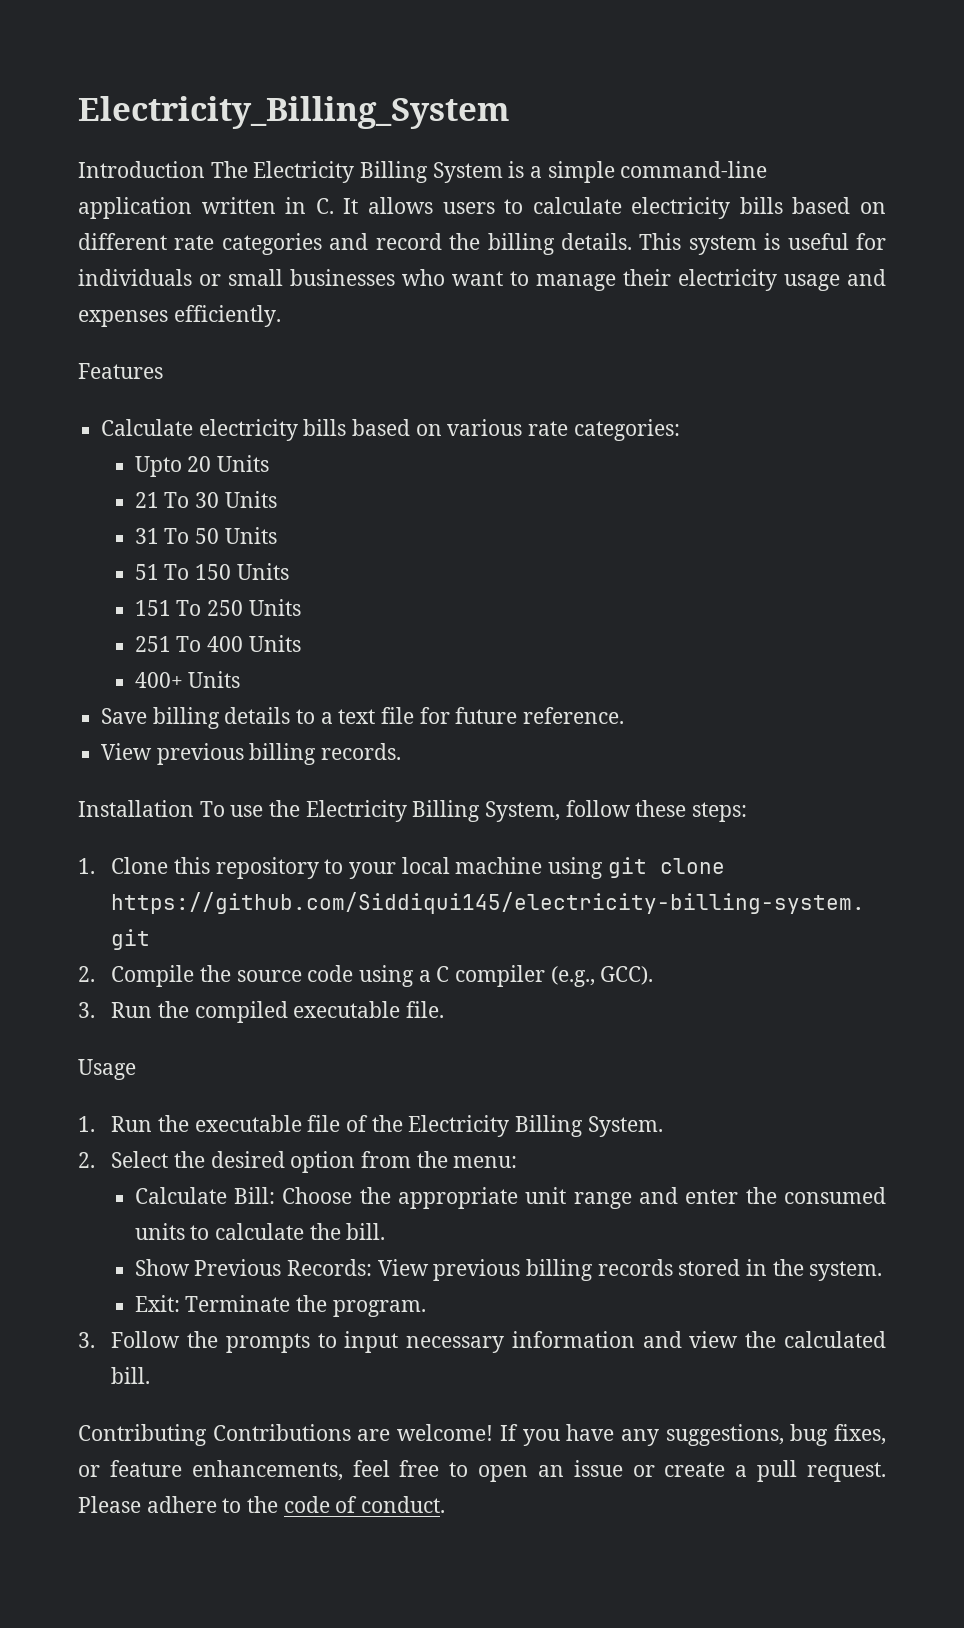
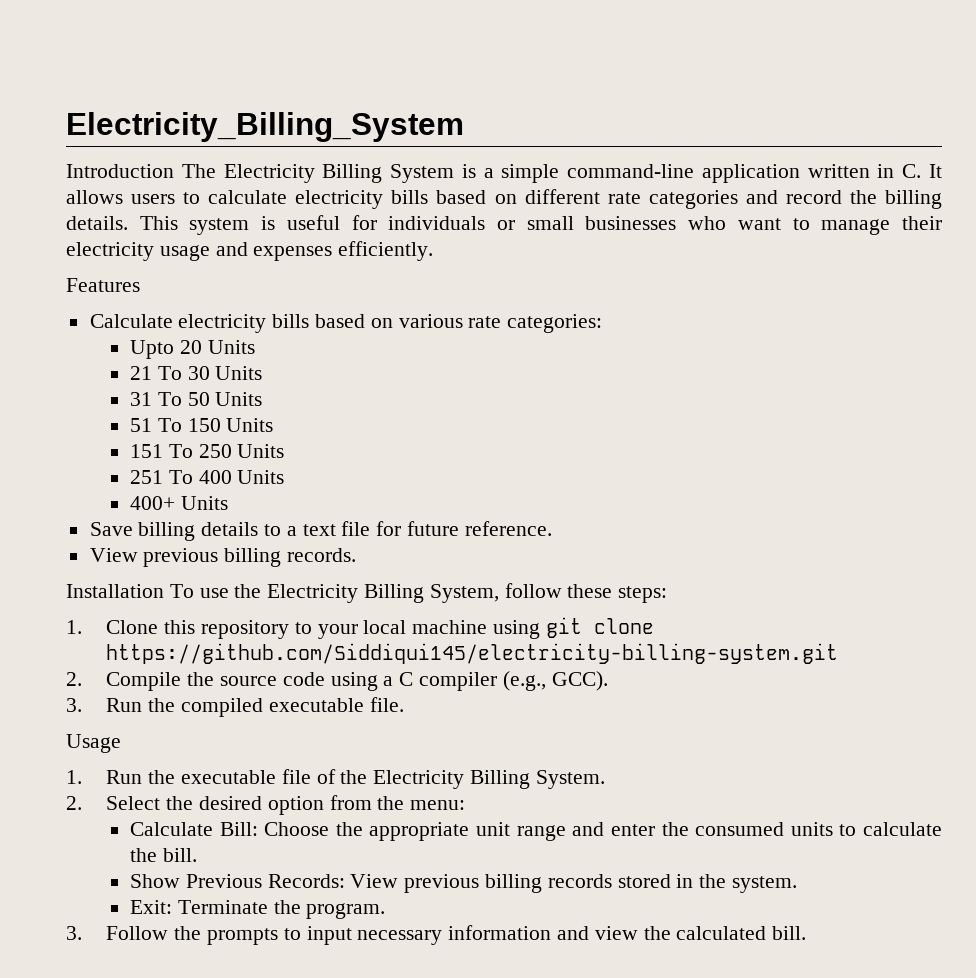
- Contributing Contributions are welcome! If you have any suggestions, bug fixes, or feature enhancements, feel free to open an issue or create a pull request. Please adhere to the code of conduct.

